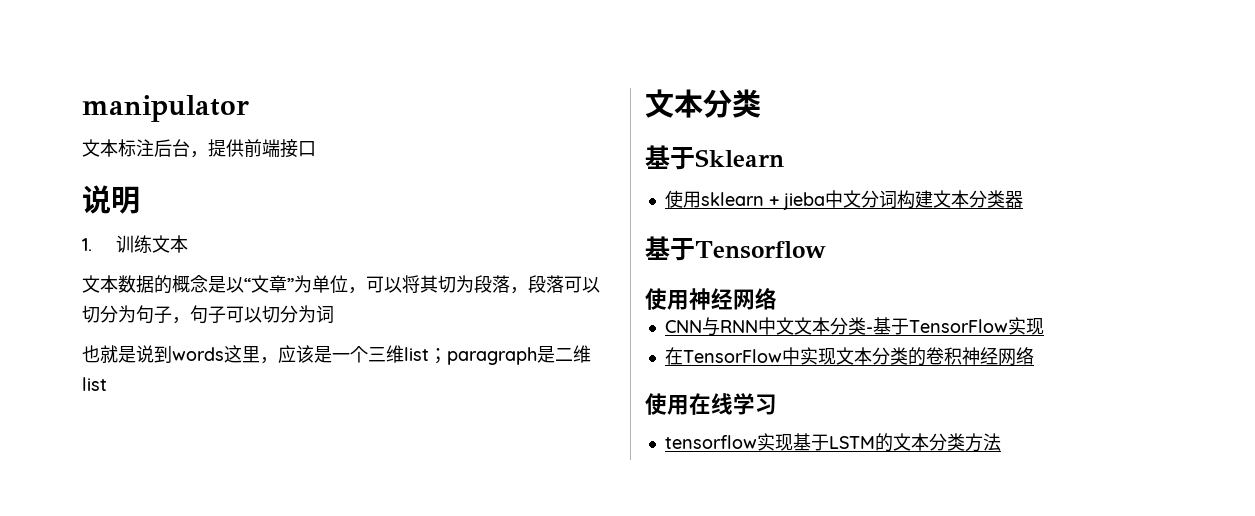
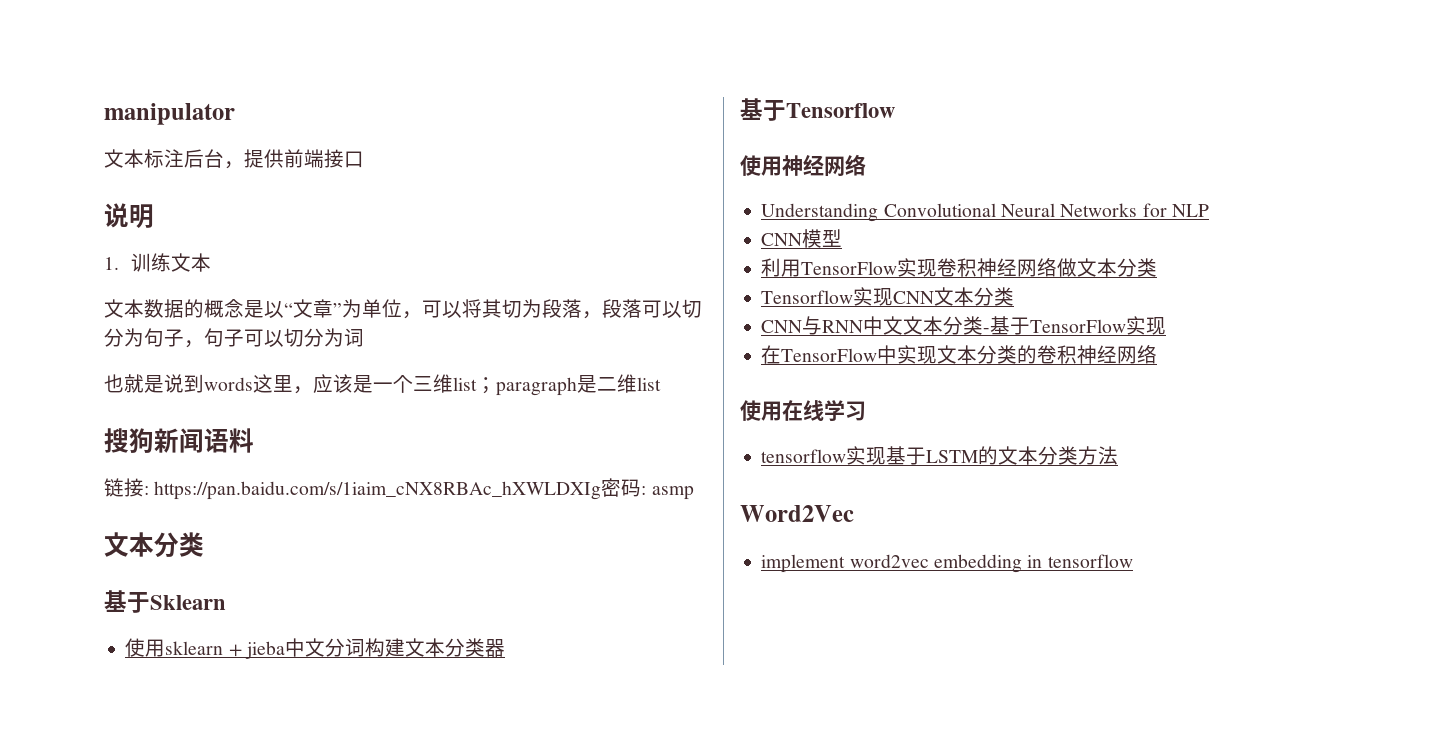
+ 搜狗新闻语料
+ 链接: https://pan.baidu.com/s/1iaim_cNX8RBAc_hXWLDXIg密码: asmp
+ Understanding Convolutional Neural Networks for NLP
+ CNN模型
+ 利用TensorFlow实现卷积神经网络做文本分类
+ Tensorflow实现CNN文本分类
+ Word2Vec
+ implement word2vec embedding in tensorflow

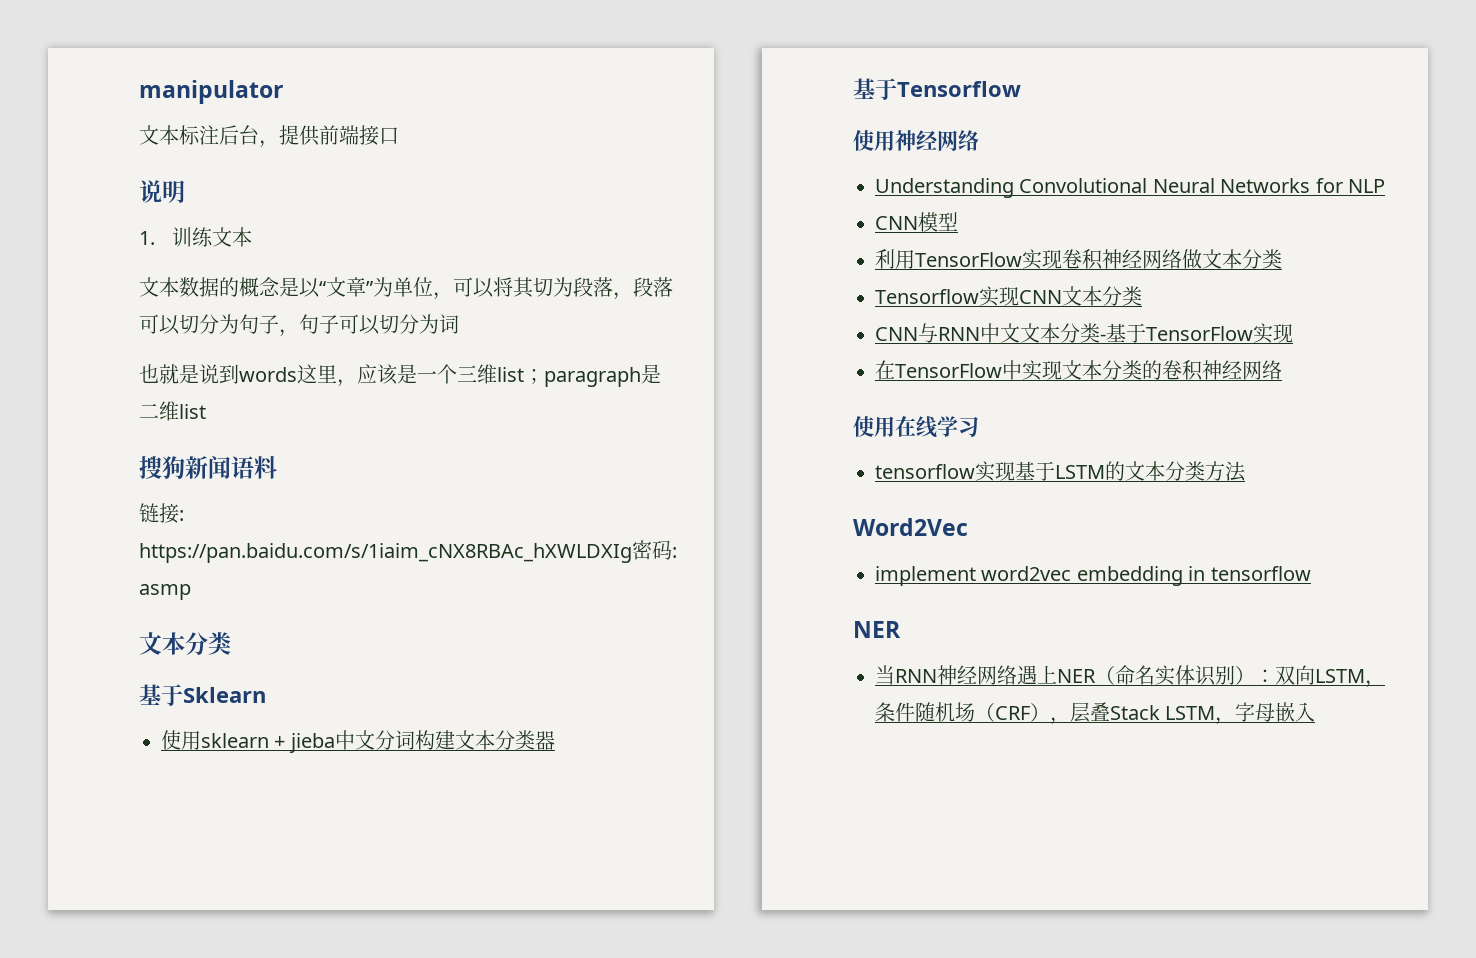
  implement word2vec embedding in tensorflow
+ NER
+ 当RNN神经网络遇上NER（命名实体识别）：双向LSTM，条件随机场（CRF），层叠Stack LSTM，字母嵌入

